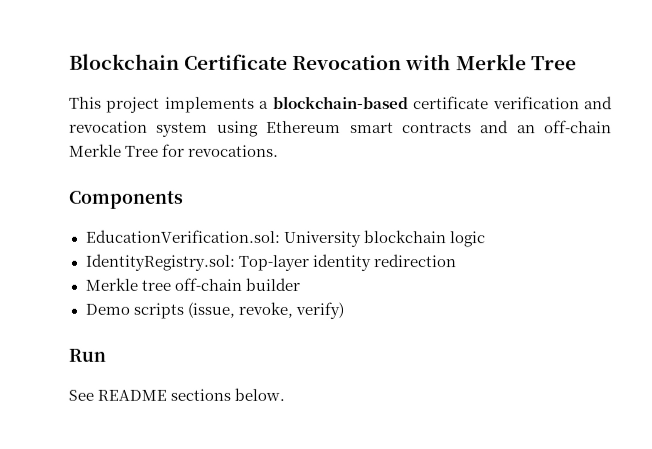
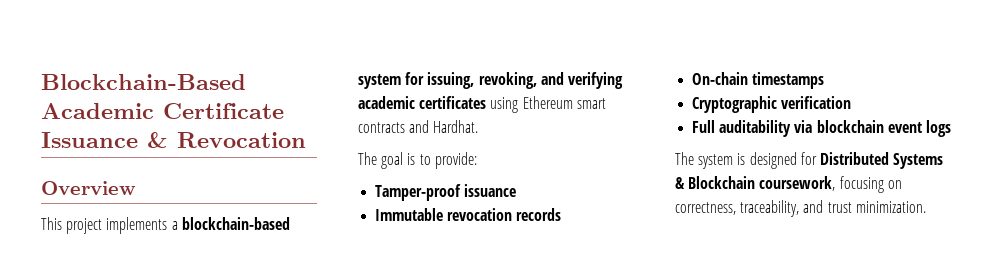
- Blockchain Certificate Revocation with Merkle Tree
+ Blockchain-Based Academic Certificate Issuance & Revocation
+ Overview
- This project implements a blockchain-based certificate verification and revocation system using Ethereum smart contracts and an off-chain Merkle Tree for revocations.
- Components
- EducationVerification.sol: University blockchain logic
- IdentityRegistry.sol: Top-layer identity redirection
- Merkle tree off-chain builder
- Demo scripts (issue, revoke, verify)
- Run
- See README sections below.
+ This project implements a blockchain-based system for issuing, revoking, and verifying academic certificates using Ethereum smart contracts and Hardhat.
+ The goal is to provide:
+ Tamper-proof issuance
+ Immutable revocation records
+ On-chain timestamps
+ Cryptographic verification
+ Full auditability via blockchain event logs
+ The system is designed for Distributed Systems & Blockchain coursework, focusing on correctness, traceability, and trust minimization.

